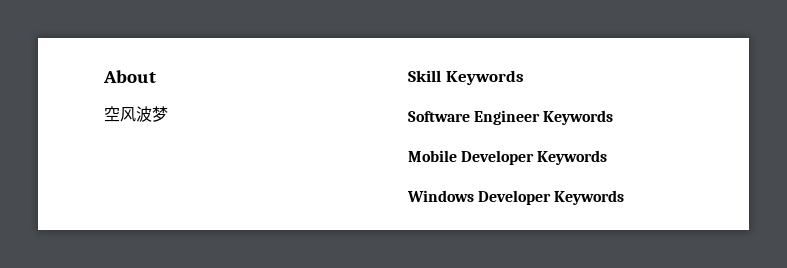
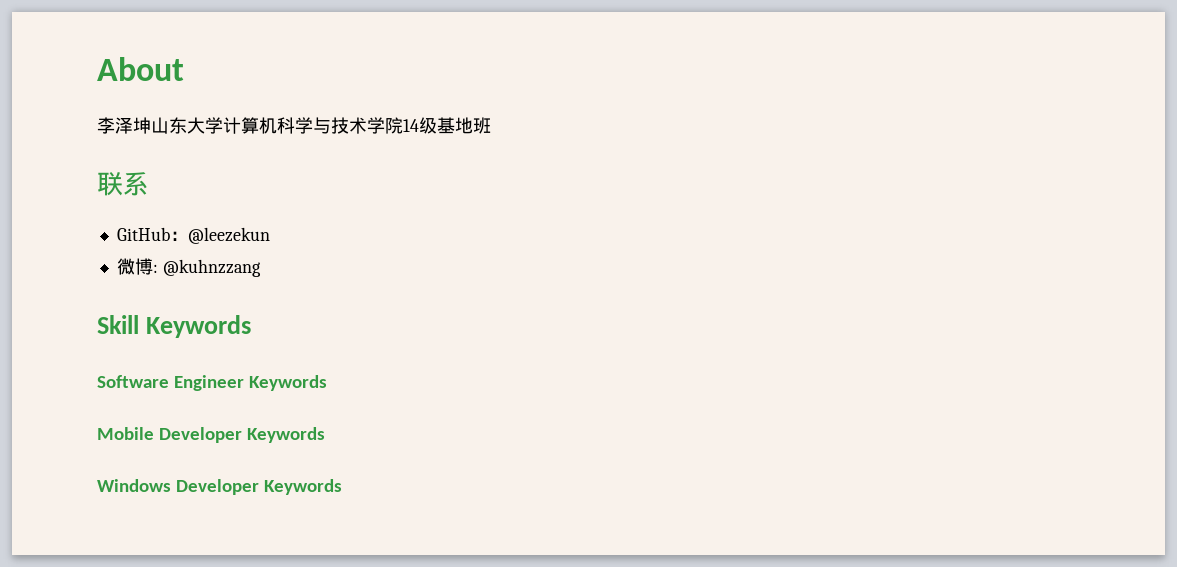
- 空风波梦
+ 李泽坤山东大学计算机科学与技术学院14级基地班
+ 联系
+ GitHub：@leezekun
+ 微博: @kuhnzzang

